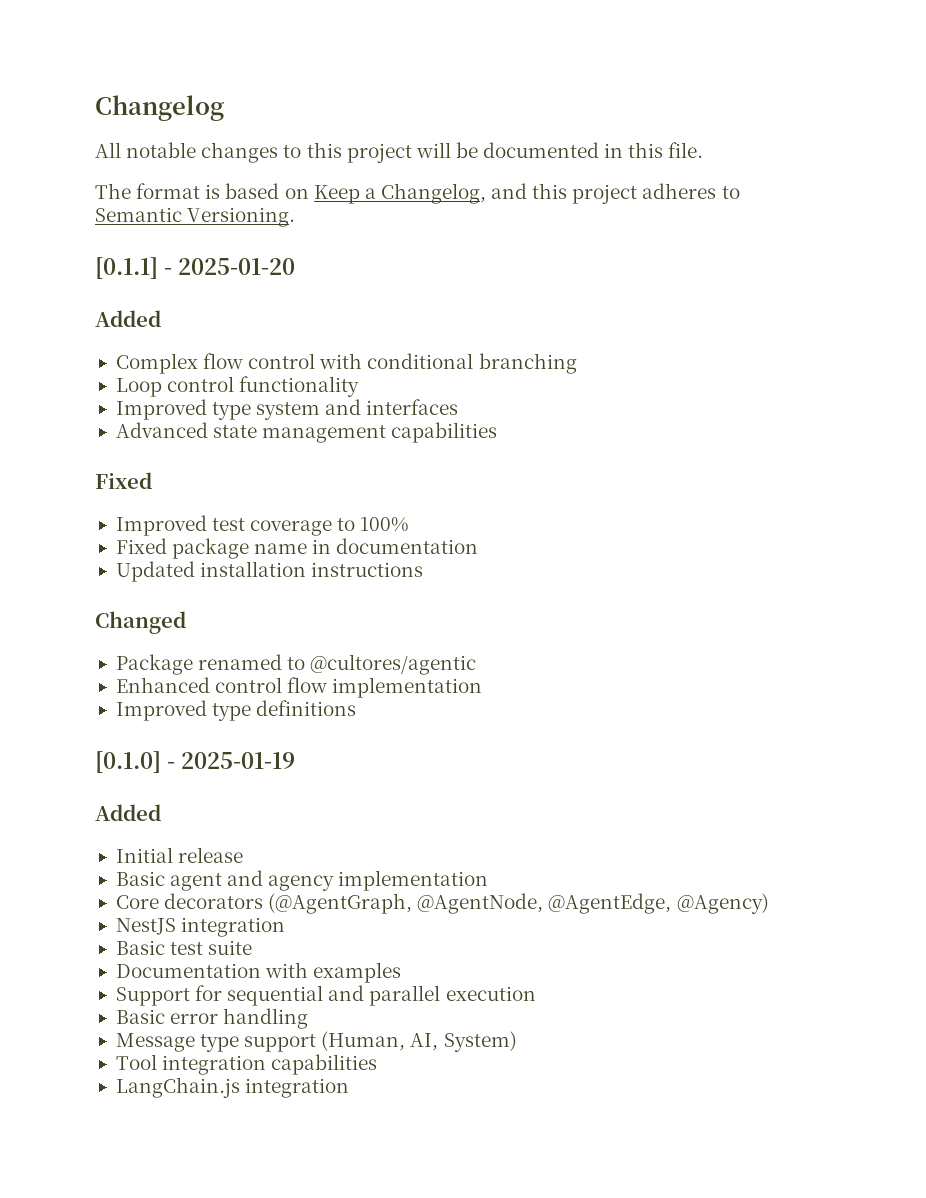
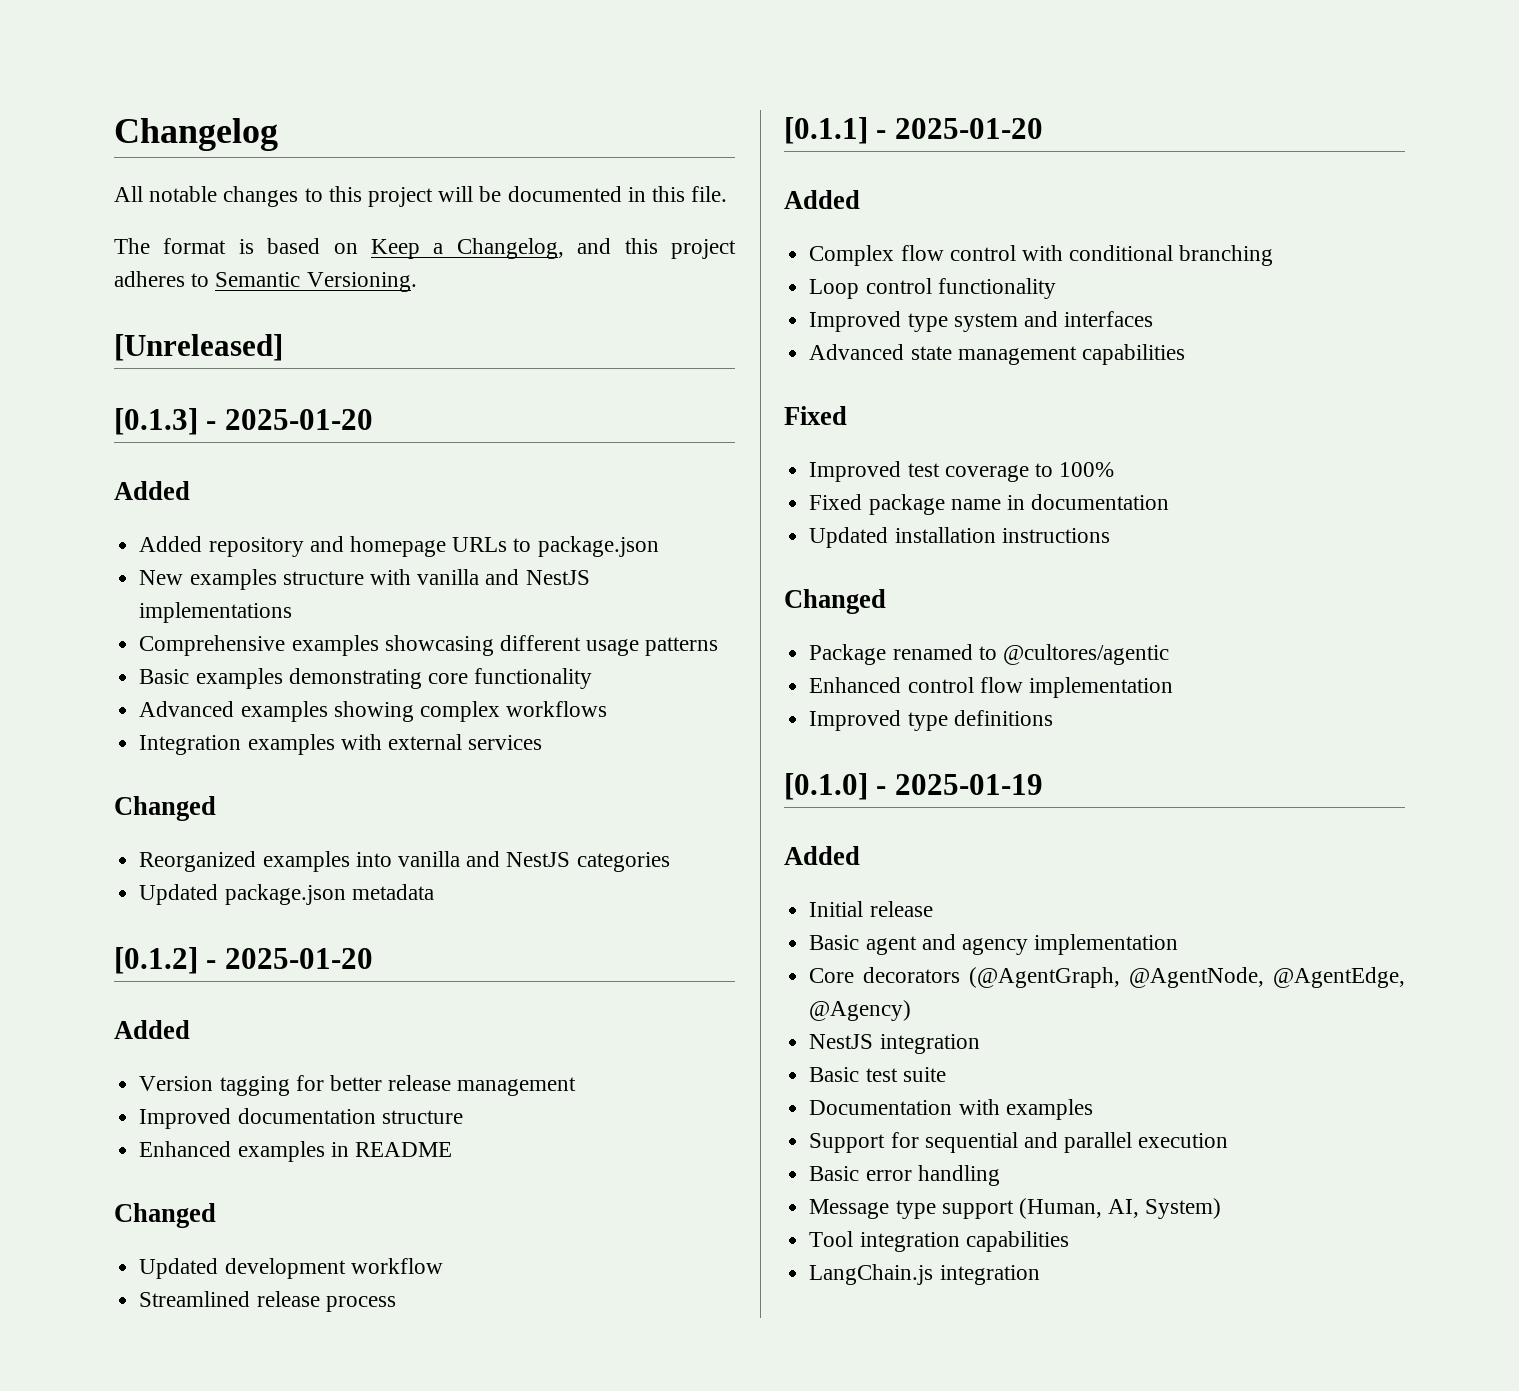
+ [Unreleased]
+ [0.1.3] - 2025-01-20
+ Added
+ Added repository and homepage URLs to package.json
+ New examples structure with vanilla and NestJS implementations
+ Comprehensive examples showcasing different usage patterns
+ Basic examples demonstrating core functionality
+ Advanced examples showing complex workflows
+ Integration examples with external services
+ Changed
+ Reorganized examples into vanilla and NestJS categories
+ Updated package.json metadata
+ [0.1.2] - 2025-01-20
+ Added
+ Version tagging for better release management
+ Improved documentation structure
+ Enhanced examples in README
+ Changed
+ Updated development workflow
+ Streamlined release process

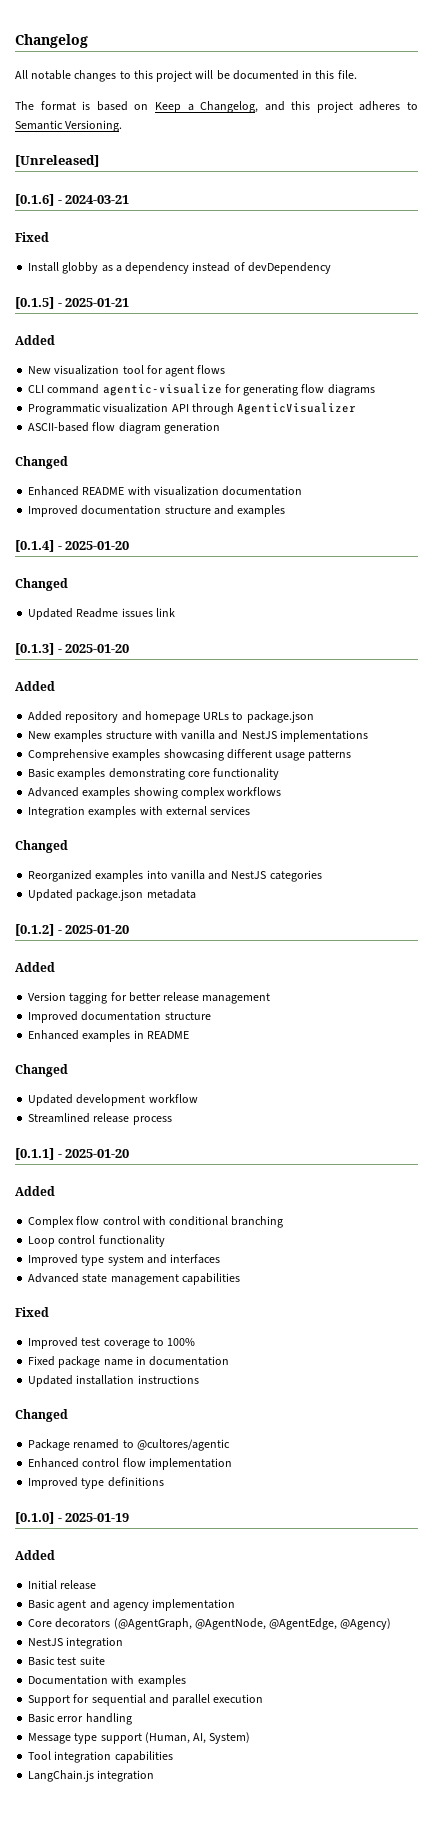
+ [0.1.6] - 2024-03-21
+ Fixed
+ Install globby as a dependency instead of devDependency
+ [0.1.5] - 2025-01-21
+ Added
+ New visualization tool for agent flows
+ CLI command agentic-visualize for generating flow diagrams
+ Programmatic visualization API through AgenticVisualizer
+ ASCII-based flow diagram generation
+ Changed
+ Enhanced README with visualization documentation
+ Improved documentation structure and examples
+ [0.1.4] - 2025-01-20
+ Changed
+ Updated Readme issues link

